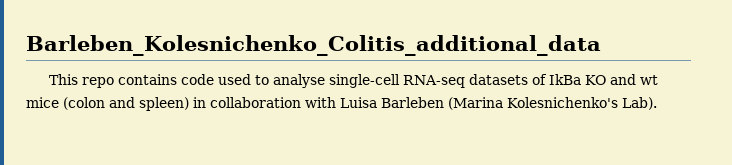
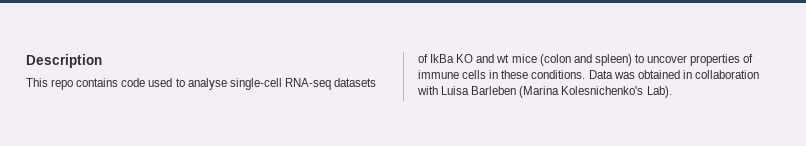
- Barleben_Kolesnichenko_Colitis_additional_data
+ Description
- This repo contains code used to analyse single-cell RNA-seq datasets of IkBa KO and wt mice (colon and spleen) in collaboration with Luisa Barleben (Marina Kolesnichenko's Lab).
+ This repo contains code used to analyse single-cell RNA-seq datasets of IkBa KO and wt mice (colon and spleen) to uncover properties of immune cells in these conditions. Data was obtained in collaboration with Luisa Barleben (Marina Kolesnichenko's Lab).

